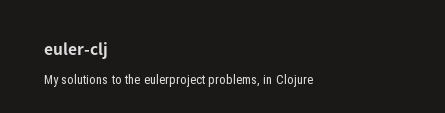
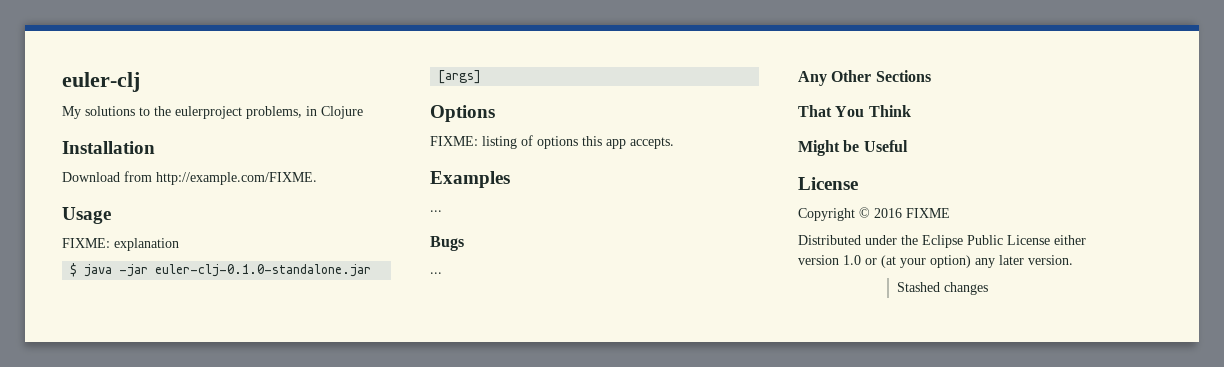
+ Installation
+ Download from http://example.com/FIXME.
+ Usage
+ FIXME: explanation
+ $ java -jar euler-clj-0.1.0-standalone.jar [args]
+ Options
+ FIXME: listing of options this app accepts.
+ Examples
+ ...
+ Bugs
+ ...
+ Any Other Sections
+ That You Think
+ Might be Useful
+ License
+ Copyright © 2016 FIXME
+ Distributed under the Eclipse Public License either version 1.0 or (at your option) any later version.
+ Stashed changes

